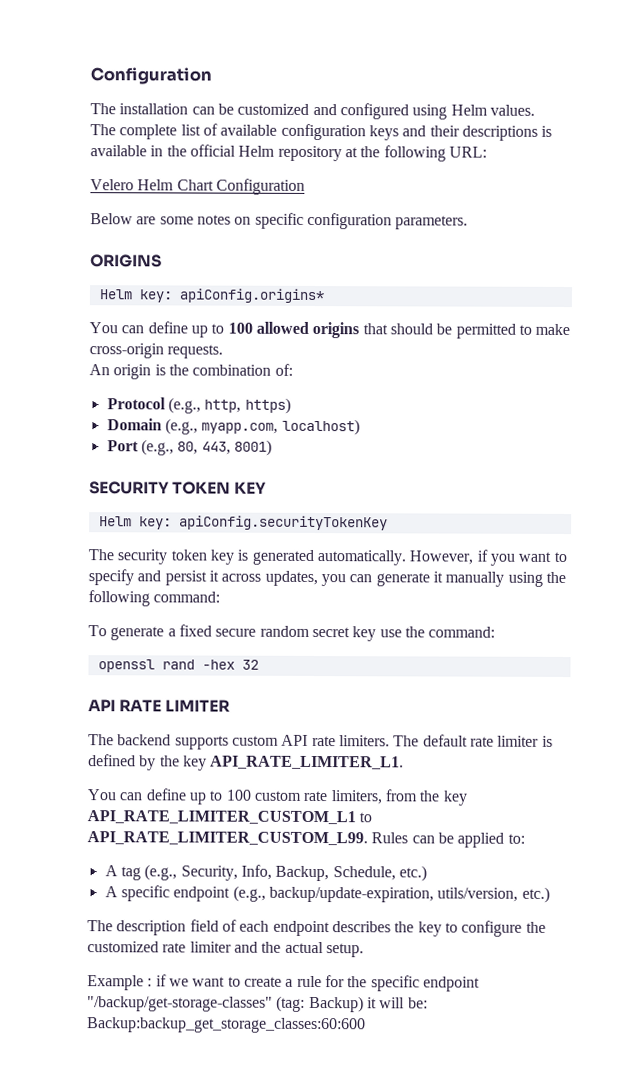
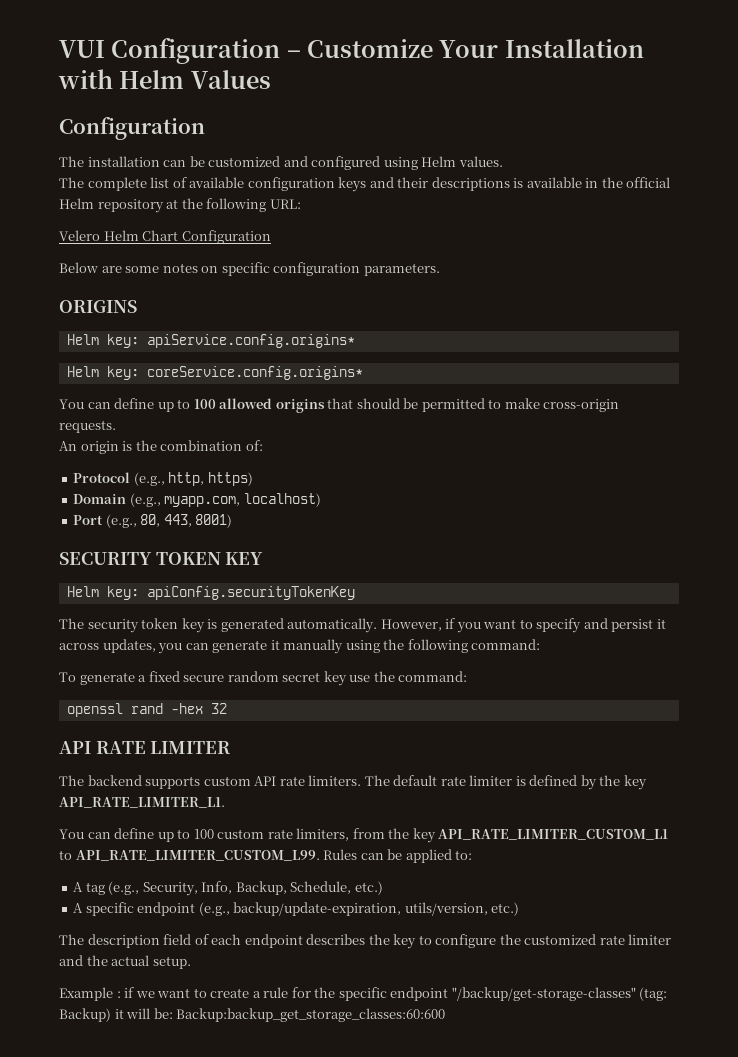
+ VUI Configuration – Customize Your Installation with Helm Values
- Helm key: apiConfig.origins*
+ Helm key: apiService.config.origins*
+ Helm key: coreService.config.origins*

